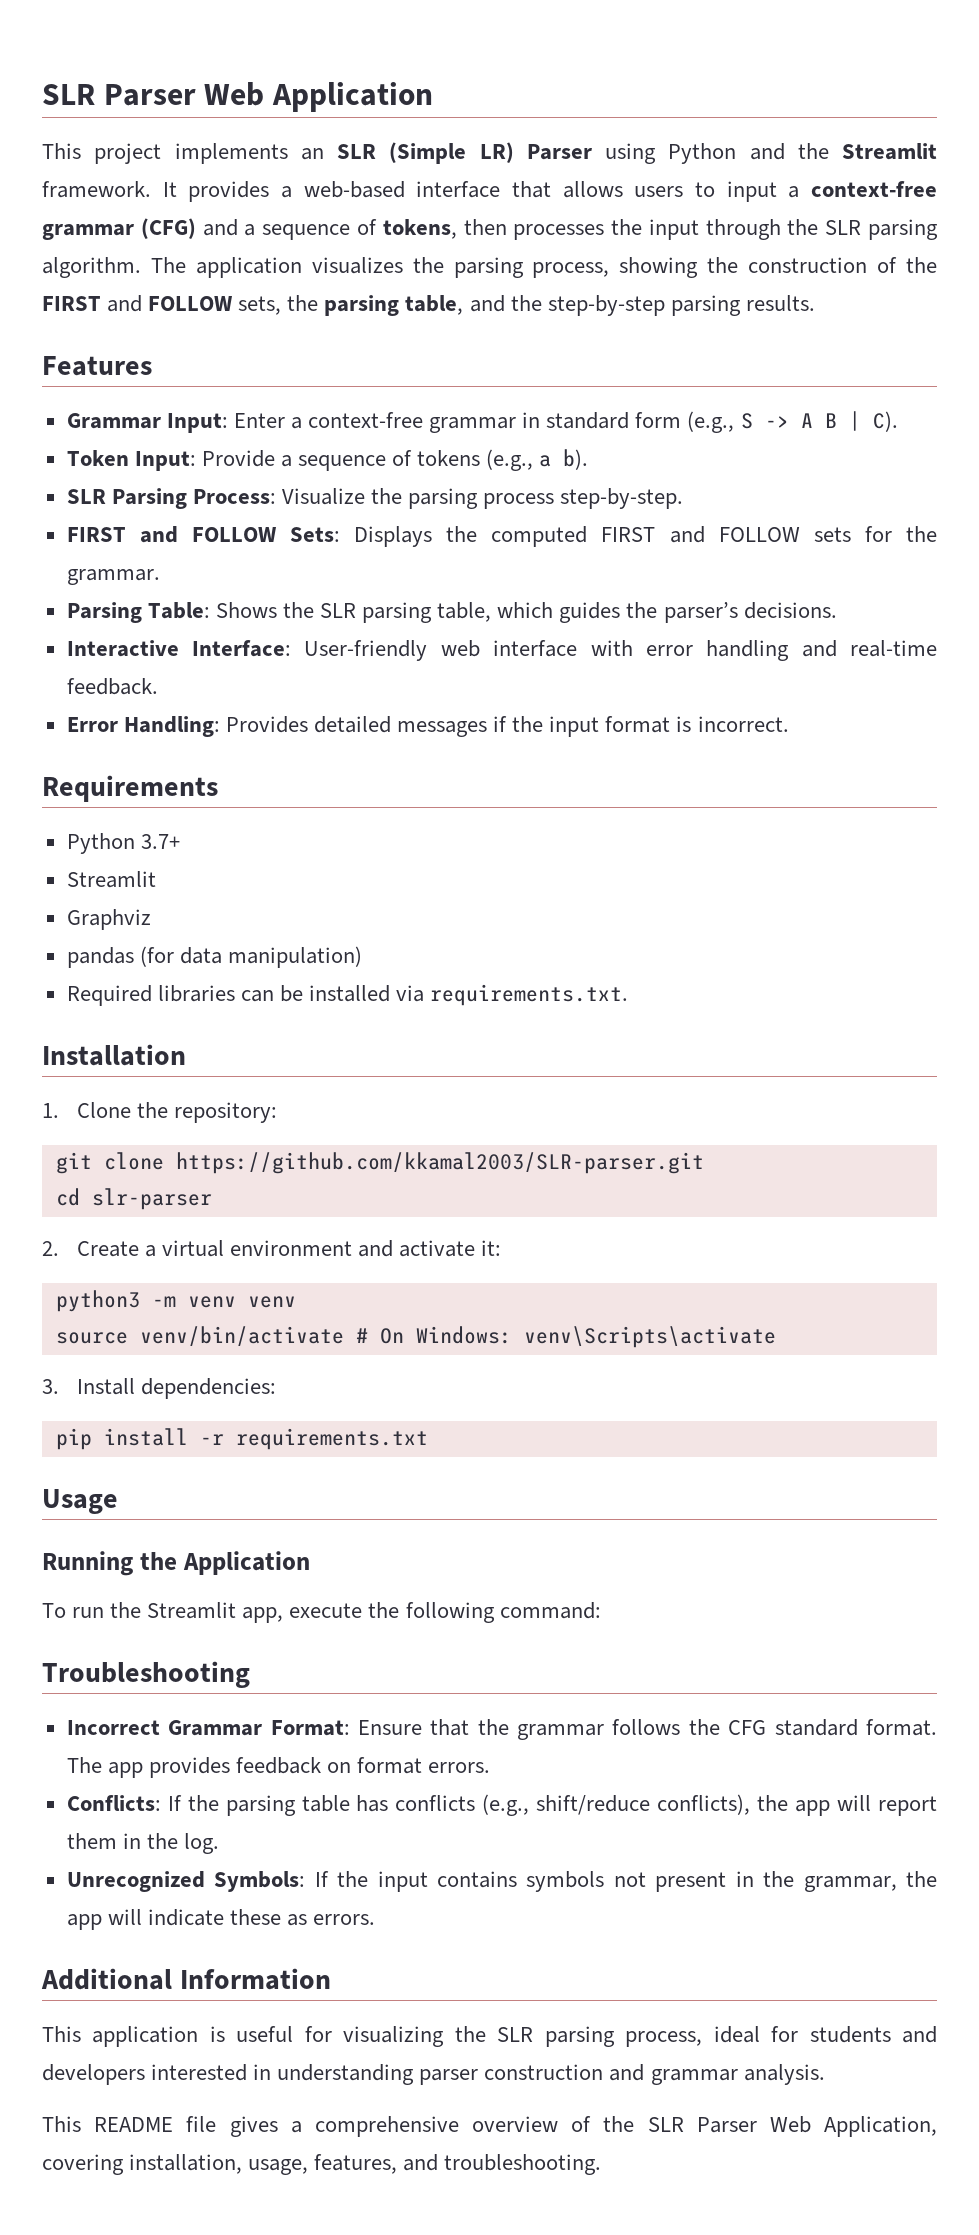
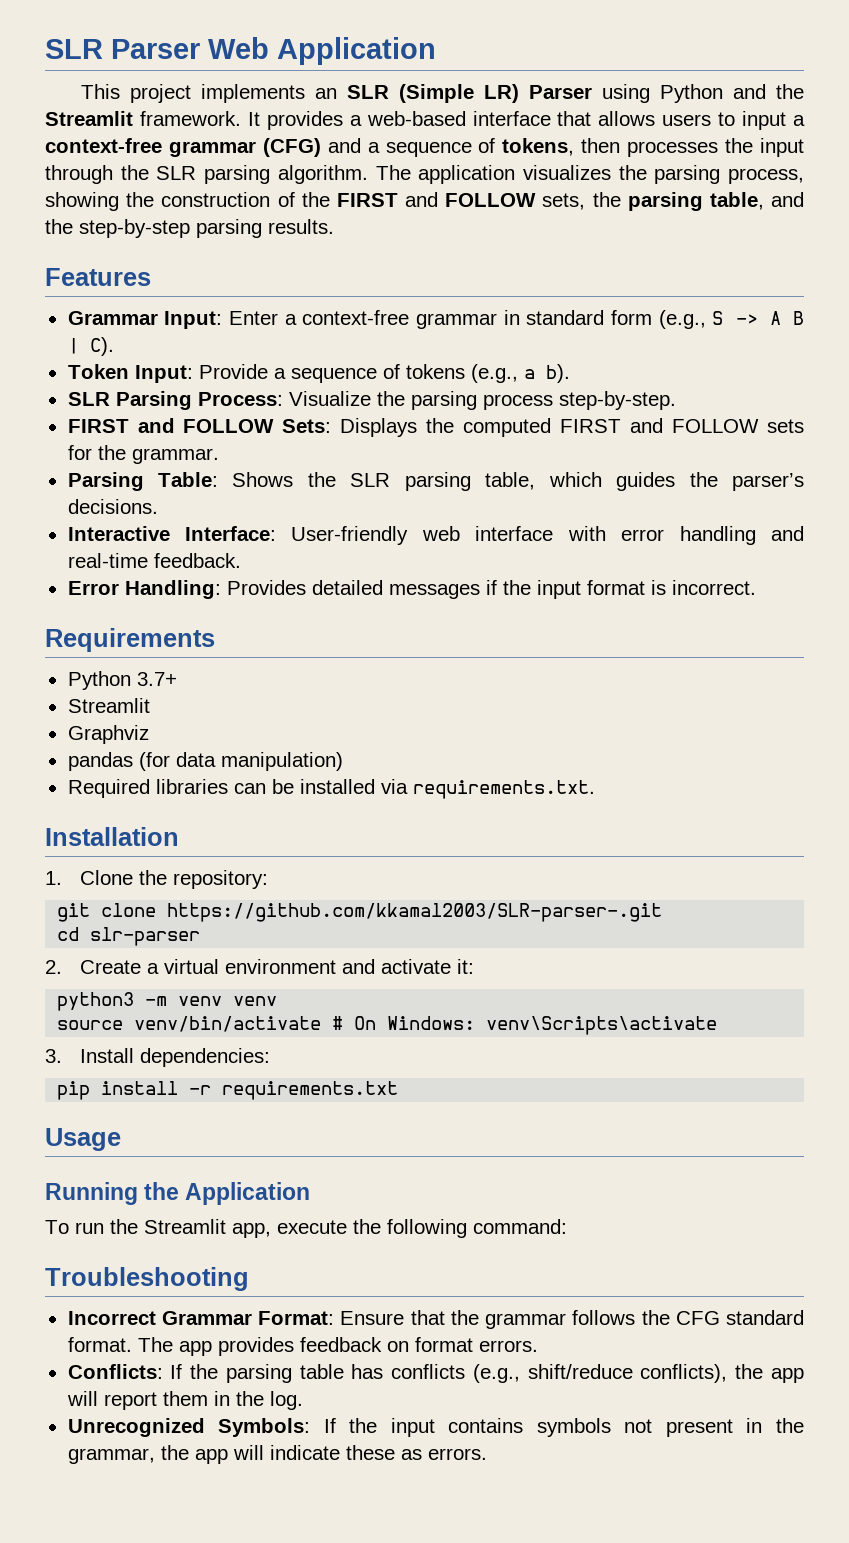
- git clone https://github.com/kkamal2003/SLR-parser.git
+ git clone https://github.com/kkamal2003/SLR-parser-.git
- Additional Information
- This application is useful for visualizing the SLR parsing process, ideal for students and developers interested in understanding parser construction and grammar analysis.
- This README file gives a comprehensive overview of the SLR Parser Web Application, covering installation, usage, features, and troubleshooting.

